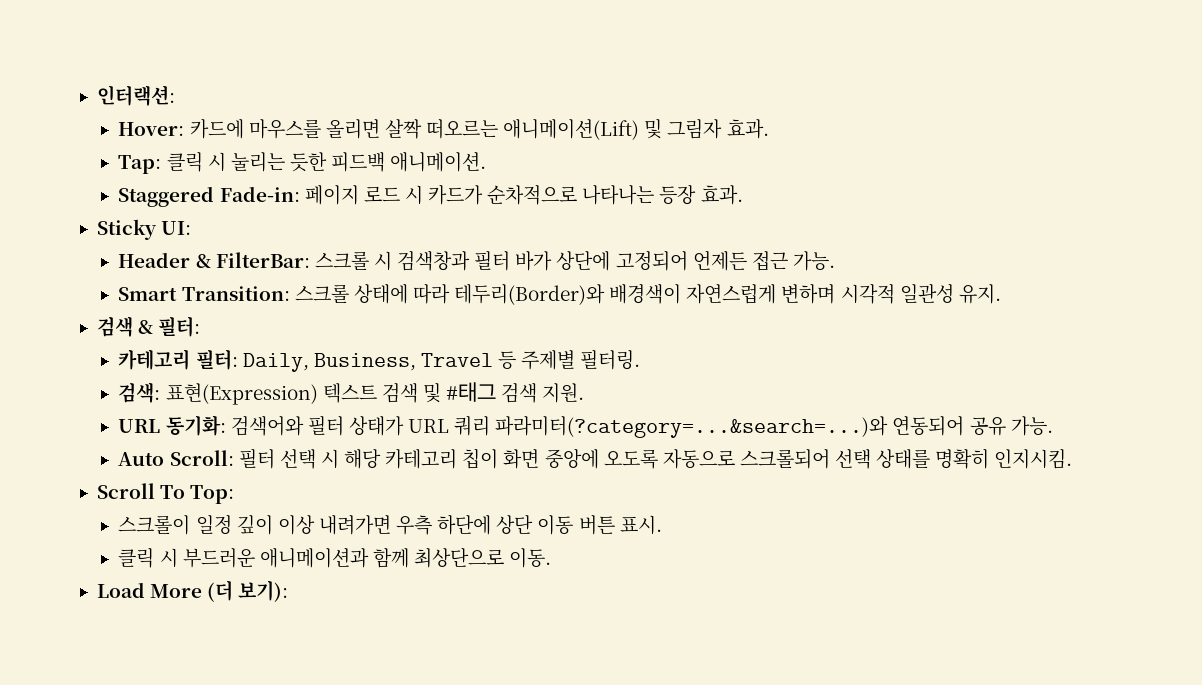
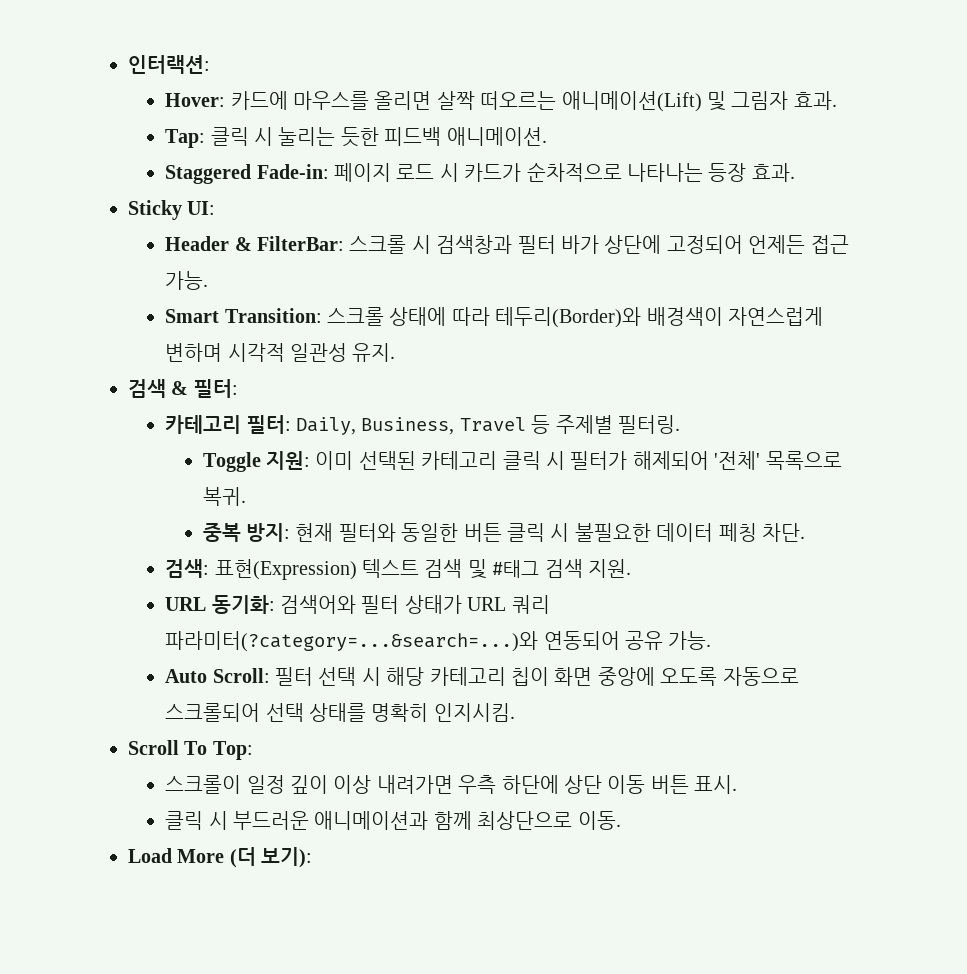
+ Toggle 지원: 이미 선택된 카테고리 클릭 시 필터가 해제되어 '전체' 목록으로 복귀.
+ 중복 방지: 현재 필터와 동일한 버튼 클릭 시 불필요한 데이터 페칭 차단.

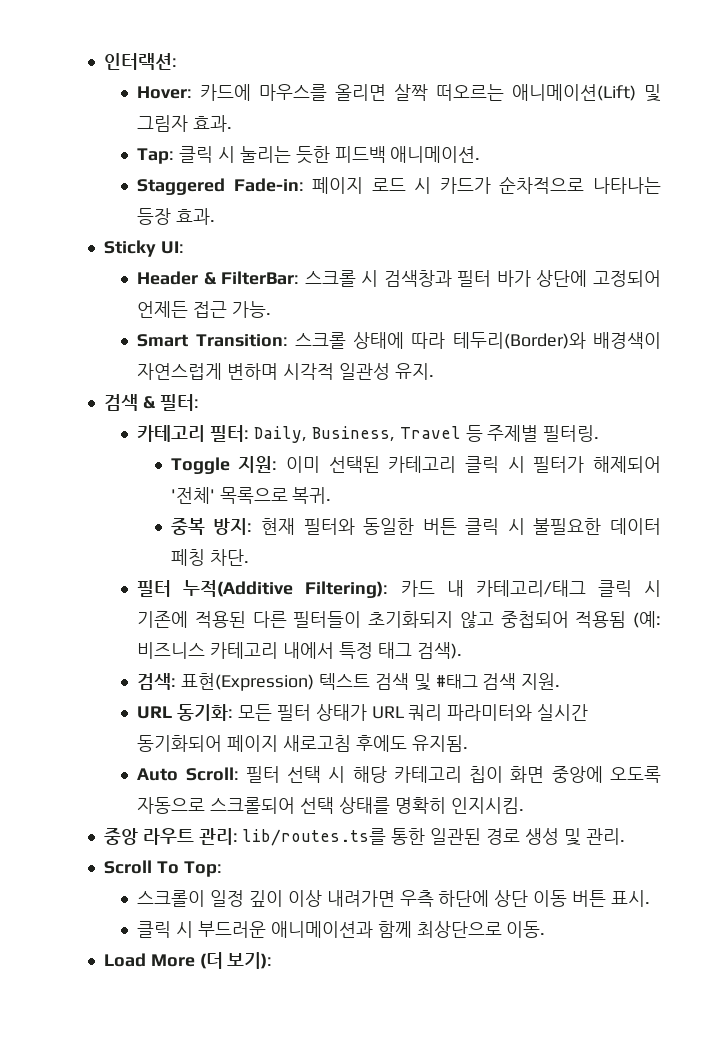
+ 필터 누적(Additive Filtering): 카드 내 카테고리/태그 클릭 시 기존에 적용된 다른 필터들이 초기화되지 않고 중첩되어 적용됨 (예: 비즈니스 카테고리 내에서 특정 태그 검색).
- URL 동기화: 검색어와 필터 상태가 URL 쿼리 파라미터(?category=...&search=...)와 연동되어 공유 가능.
+ URL 동기화: 모든 필터 상태가 URL 쿼리 파라미터와 실시간 동기화되어 페이지 새로고침 후에도 유지됨.
+ 중앙 라우트 관리: lib/routes.ts를 통한 일관된 경로 생성 및 관리.

